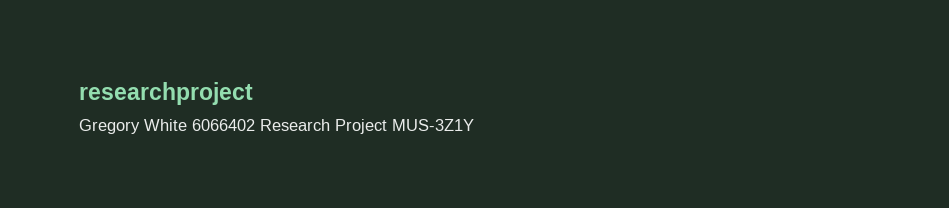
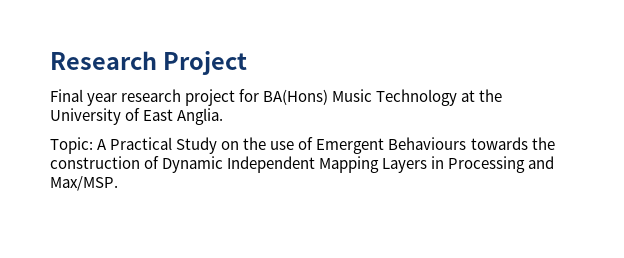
- researchproject
- Gregory White 6066402 Research Project MUS-3Z1Y
+ Research Project
+ Final year research project for BA(Hons) Music Technology at the University of East Anglia.
+ Topic: A Practical Study on the use of Emergent Behaviours towards the construction of Dynamic Independent Mapping Layers in Processing and Max/MSP.

